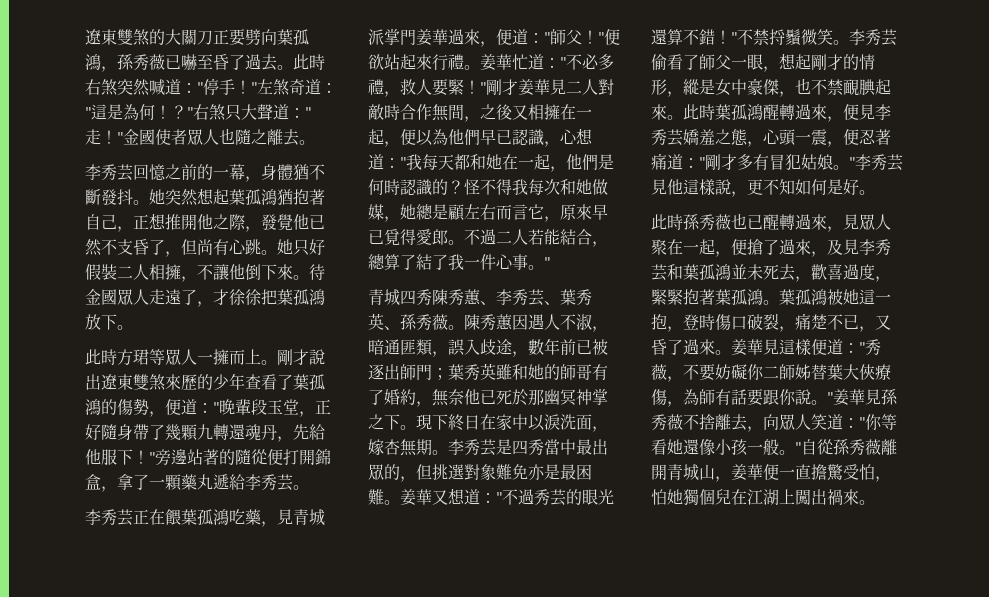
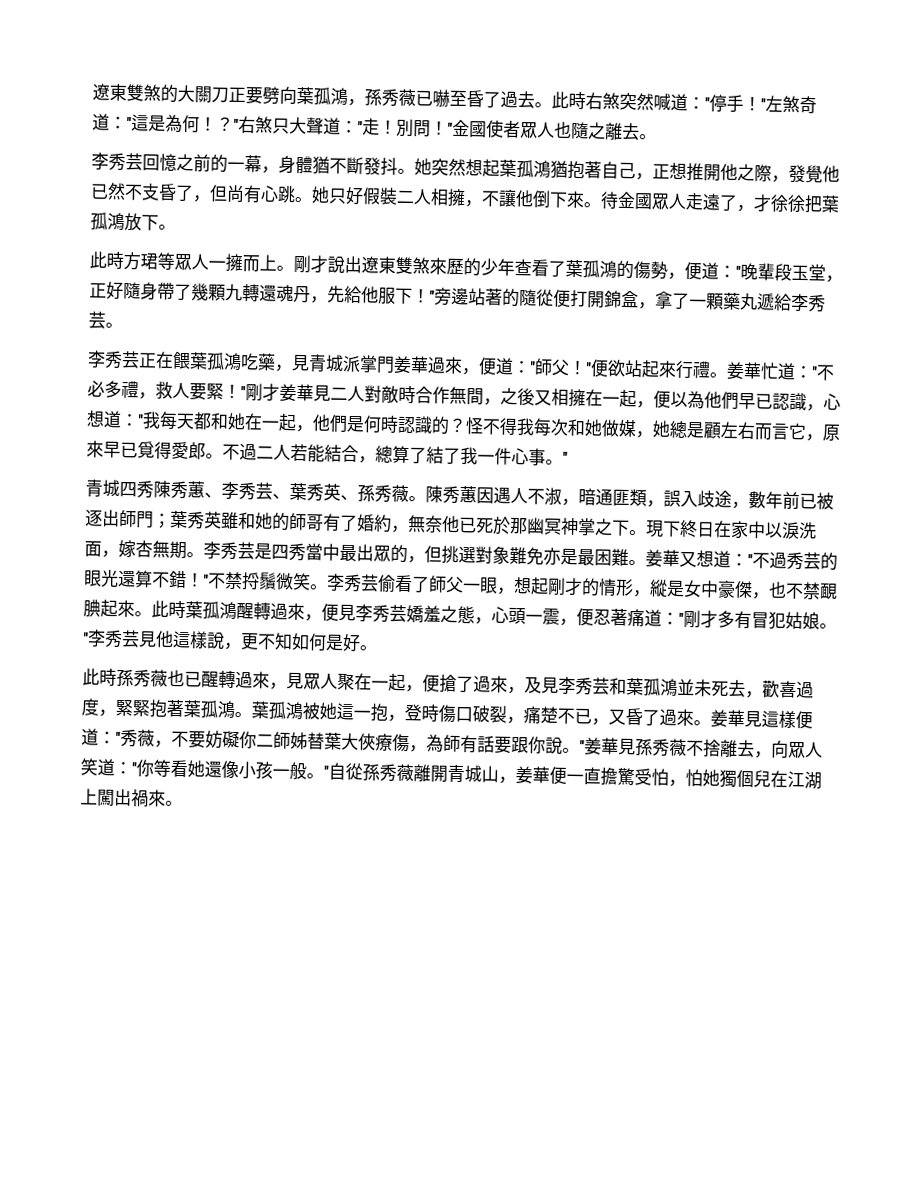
+ 別問！

